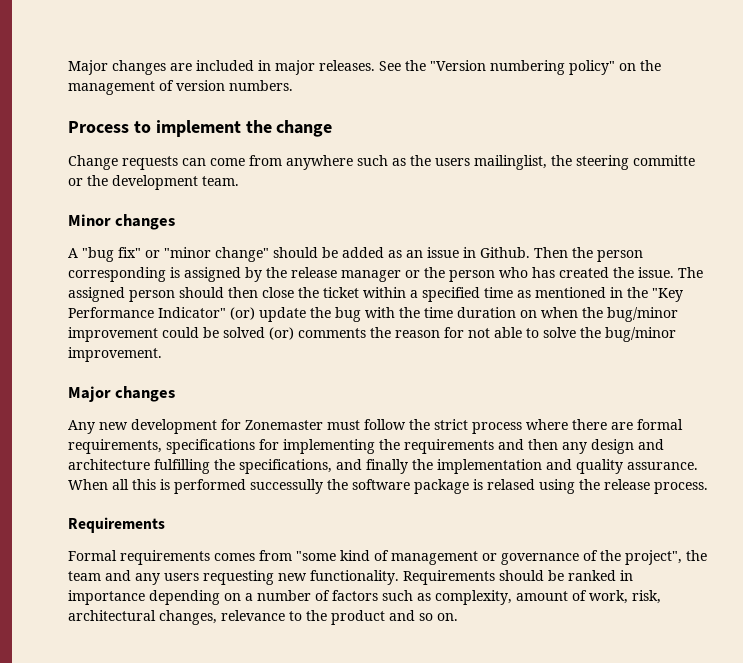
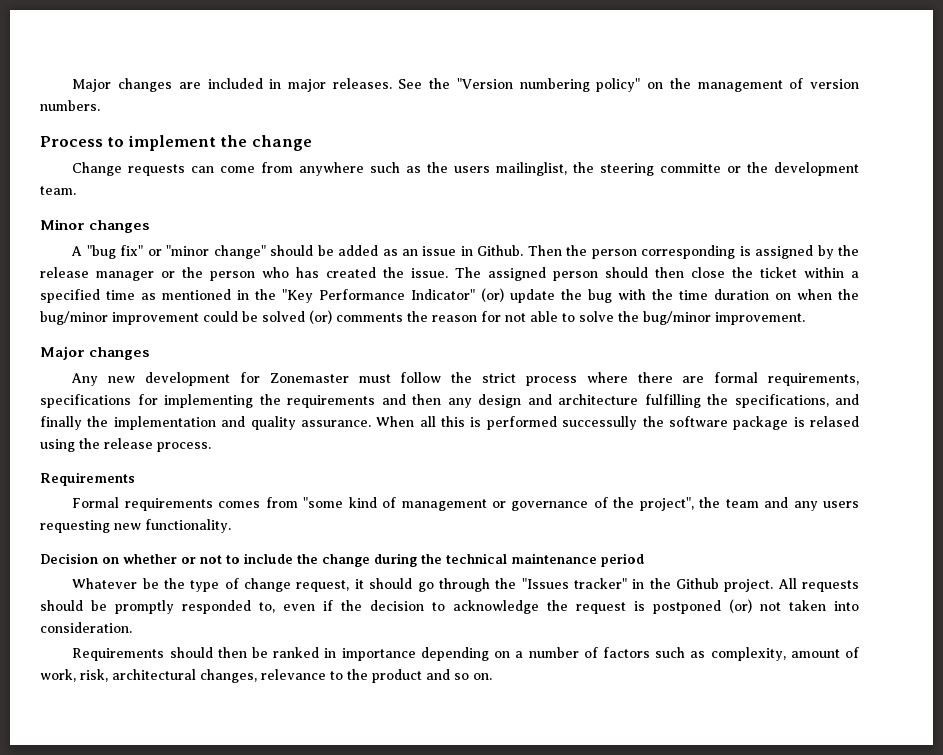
- Formal requirements comes from "some kind of management or governance of the project", the team and any users requesting new functionality. Requirements should be ranked in importance depending on a number of factors such as complexity, amount of work, risk, architectural changes, relevance to the product and so on.
+ Formal requirements comes from "some kind of management or governance of the project", the team and any users requesting new functionality.
+ Decision on whether or not to include the change during the technical maintenance period
+ Whatever be the type of change request, it should go through the "Issues tracker" in the Github project. All requests should be promptly responded to, even if the decision to acknowledge the request is postponed (or) not taken into consideration.
+ Requirements should then be ranked in importance depending on a number of factors such as complexity, amount of work, risk, architectural changes, relevance to the product and so on.

